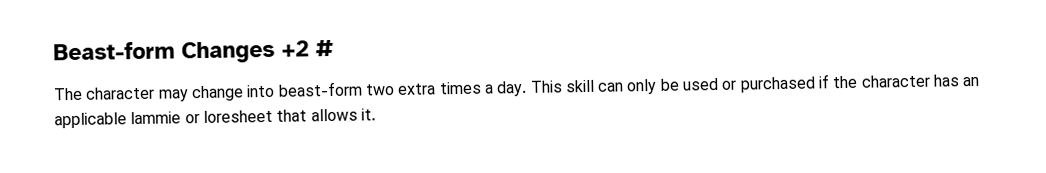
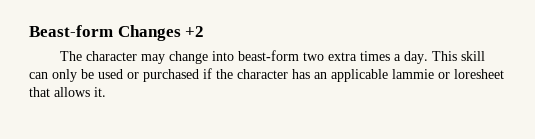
- Beast-form Changes +2 #
+ Beast-form Changes +2

